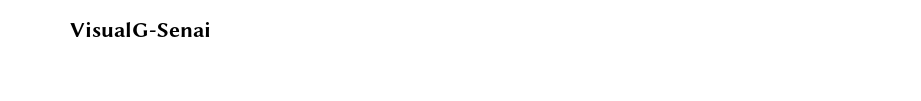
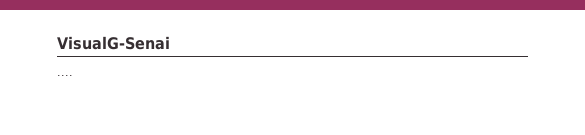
+ ....

